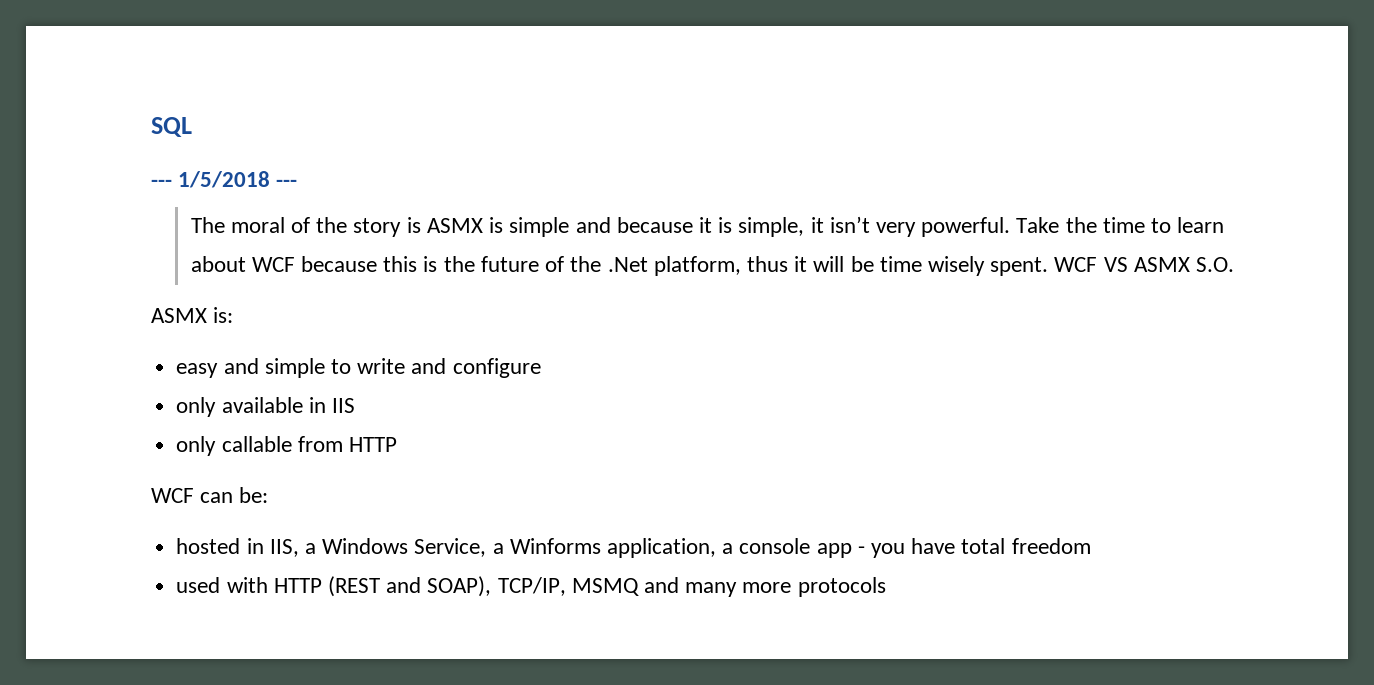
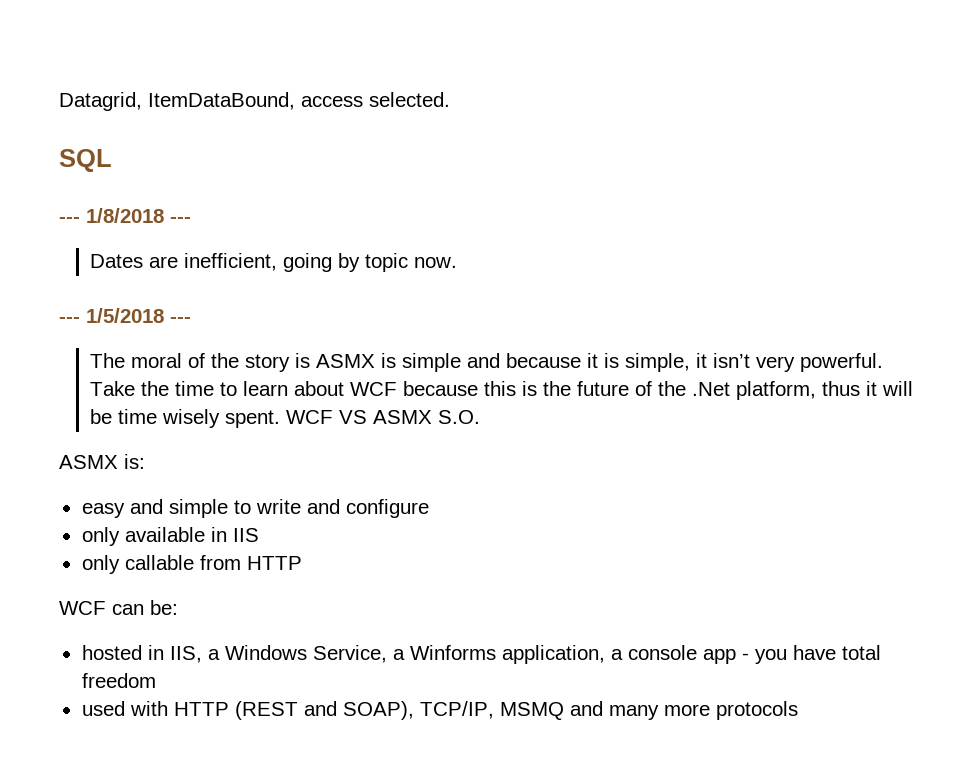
+ Datagrid, ItemDataBound, access selected.
  SQL
+ --- 1/8/2018 ---
+ Dates are inefficient, going by topic now.

